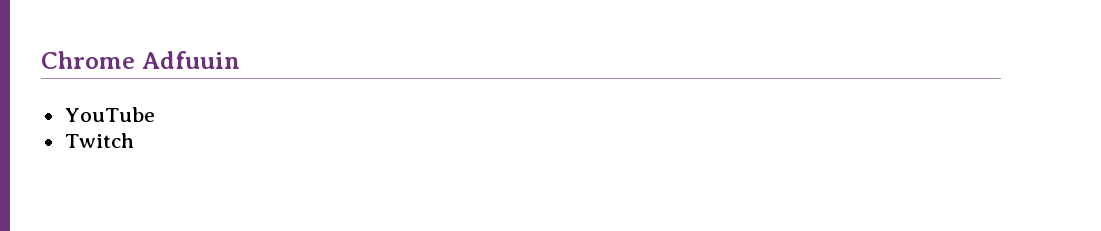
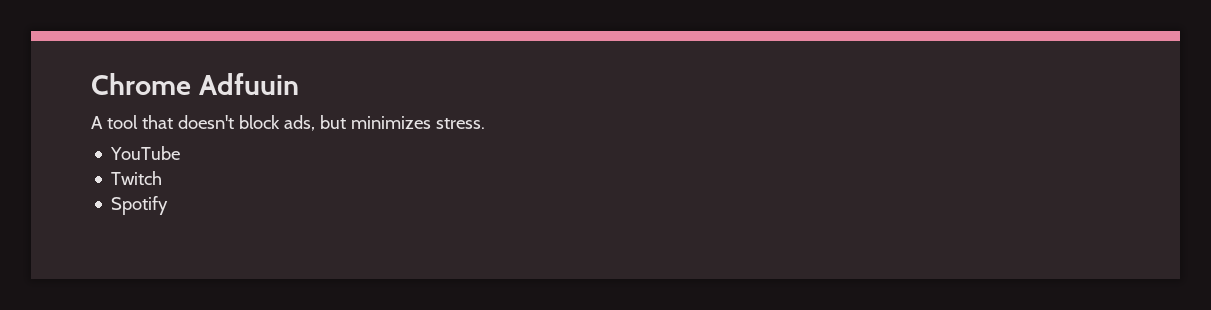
+ A tool that doesn't block ads, but minimizes stress.
+ Spotify

